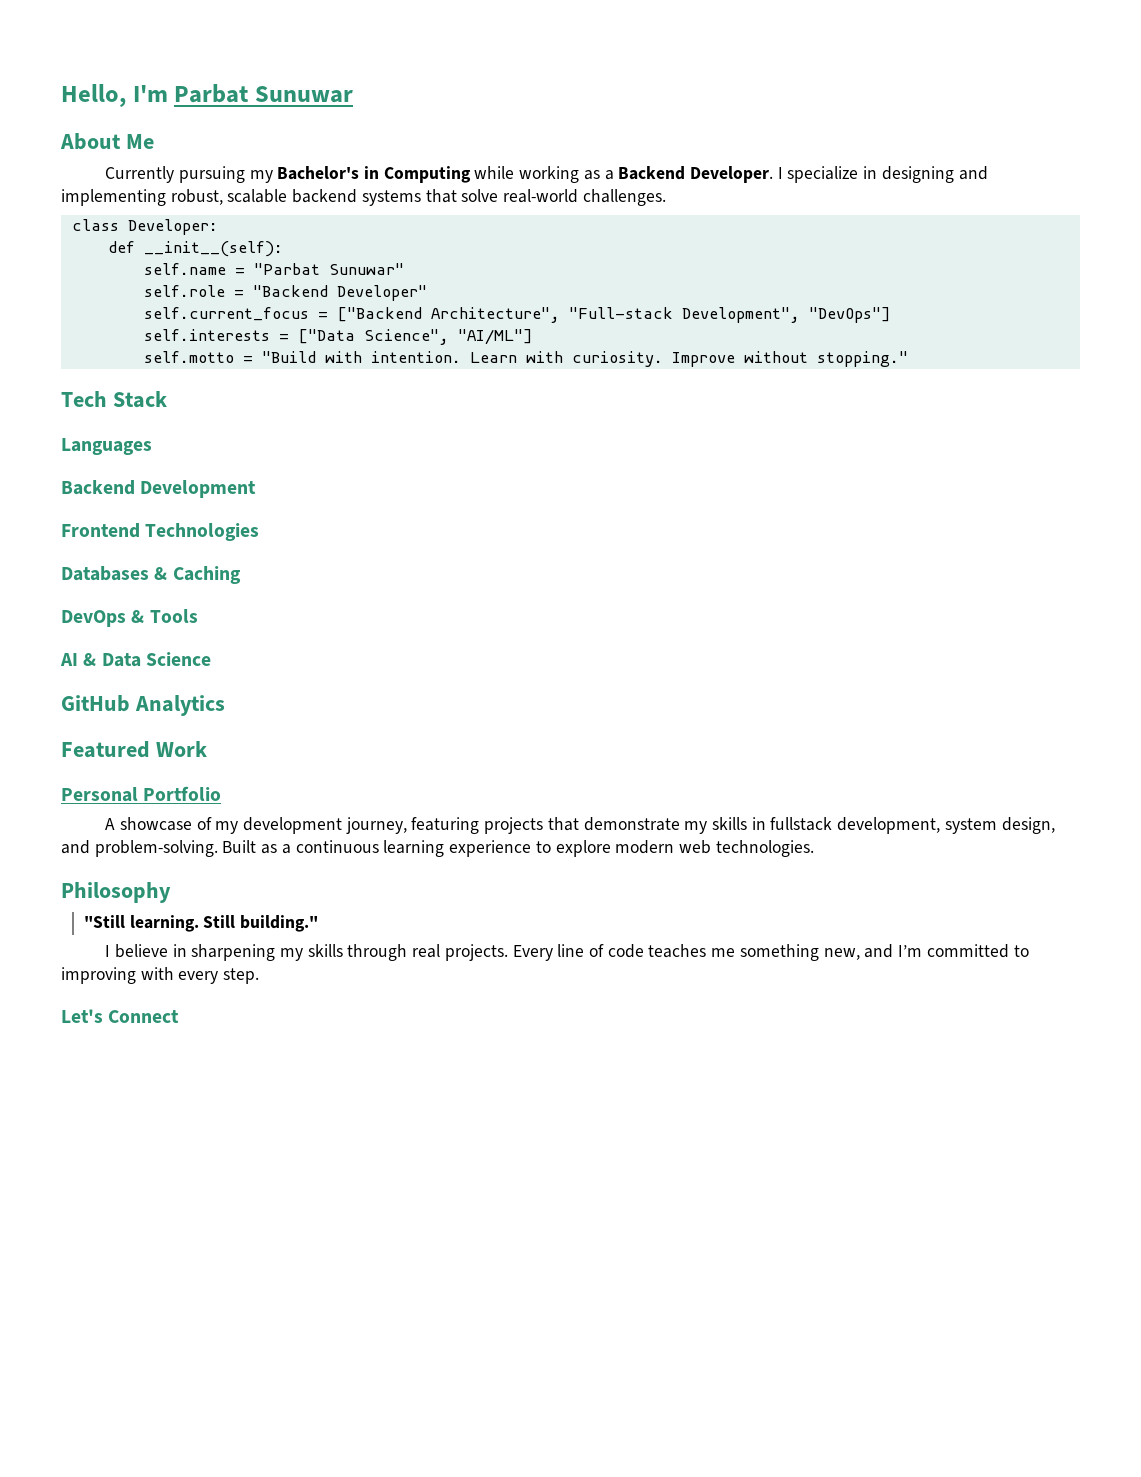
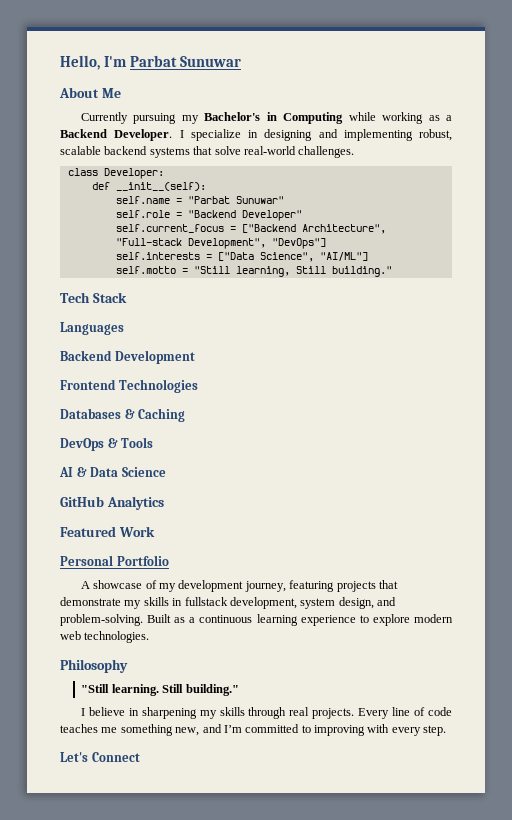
- self.motto = "Build with intention. Learn with curiosity. Improve without stopping."
+ self.motto = "Still learning, Still building."

